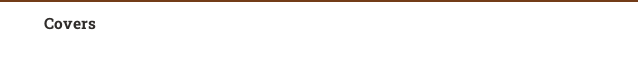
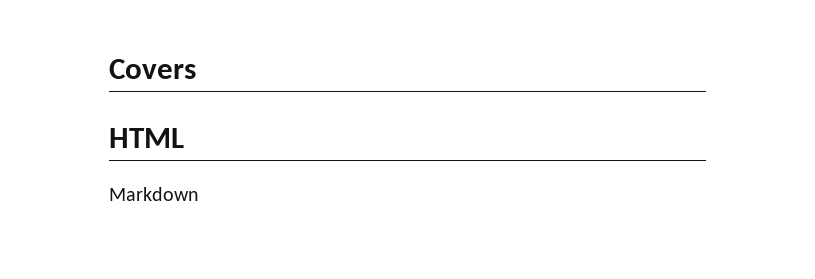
+ HTML
+ Markdown

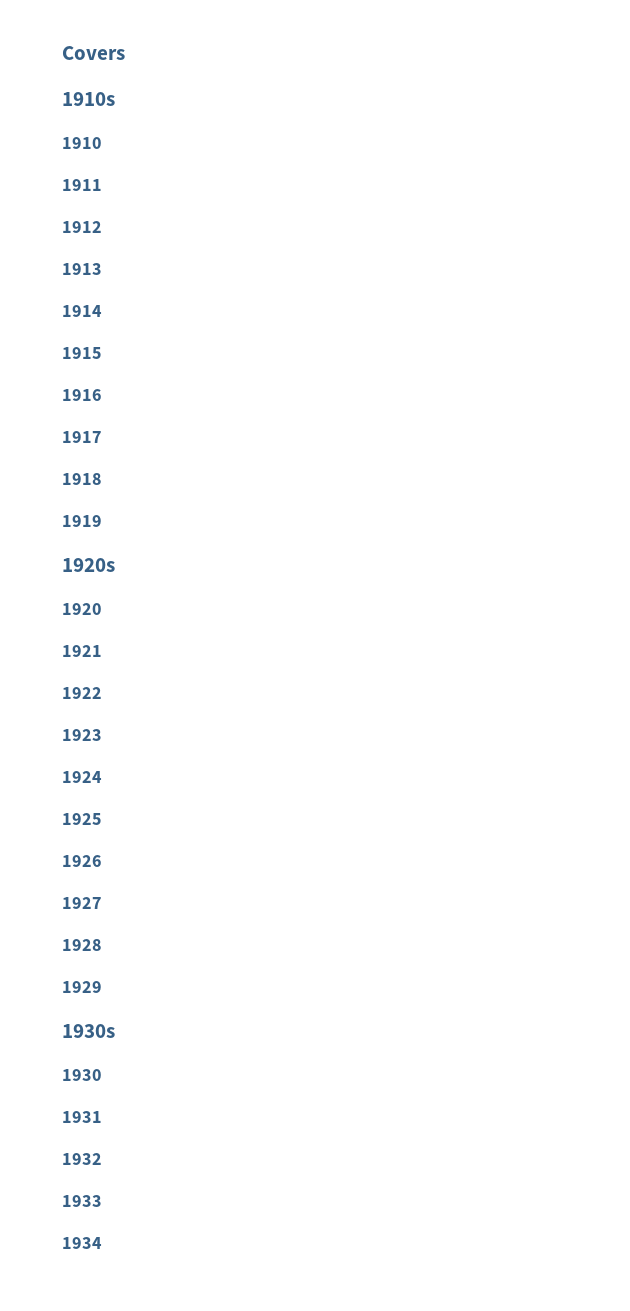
- HTML
- Markdown
+ 1910s
+ 1910
+ 1911
+ 1912
+ 1913
+ 1914
+ 1915
+ 1916
+ 1917
+ 1918
+ 1919
+ 1920s
+ 1920
+ 1921
+ 1922
+ 1923
+ 1924
+ 1925
+ 1926
+ 1927
+ 1928
+ 1929
+ 1930s
+ 1930
+ 1931
+ 1932
+ 1933
+ 1934

